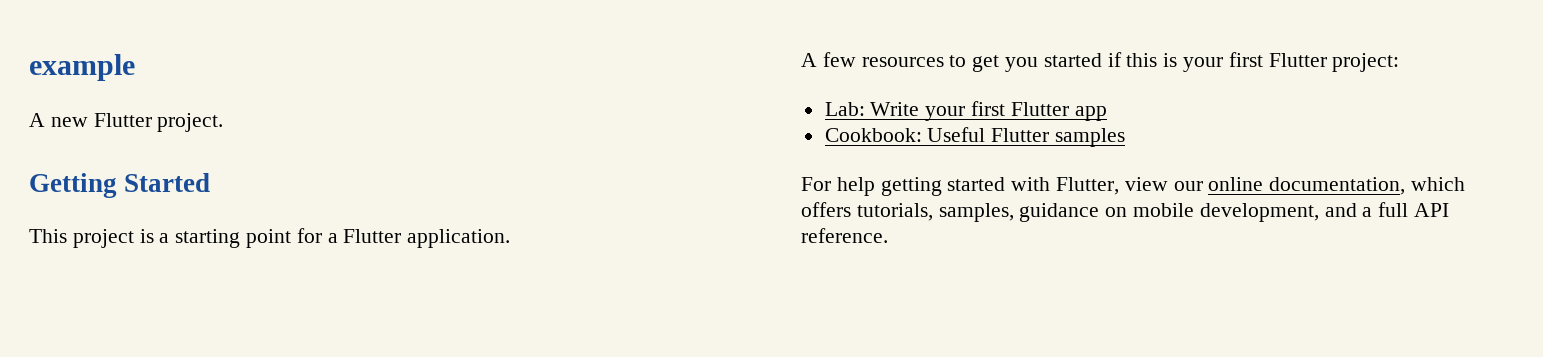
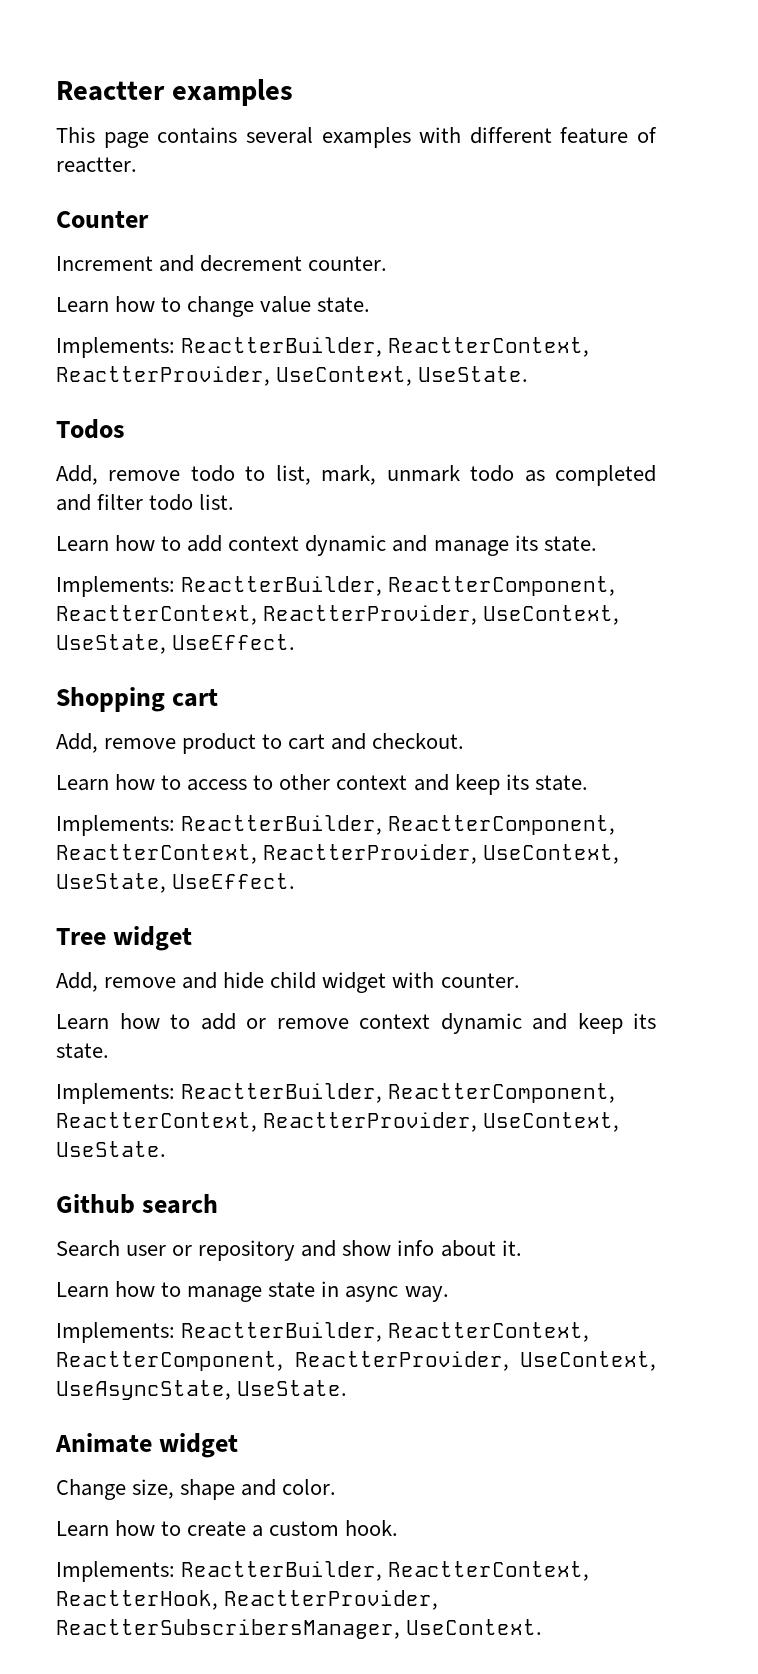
- example
- A new Flutter project.
- Getting Started
- This project is a starting point for a Flutter application.
- A few resources to get you started if this is your first Flutter project:
- Lab: Write your first Flutter app
- Cookbook: Useful Flutter samples
- For help getting started with Flutter, view our online documentation, which offers tutorials, samples, guidance on mobile development, and a full API reference.
+ Reactter examples
+ This page contains several examples with different feature of reactter.
+ Counter
+ Increment and decrement counter.
+ Learn how to change value state.
+ Implements: ReactterBuilder, ReactterContext, ReactterProvider, UseContext, UseState.
+ Todos
+ Add, remove todo to list, mark, unmark todo as completed and filter todo list.
+ Learn how to add context dynamic and manage its state.
+ Implements: ReactterBuilder, ReactterComponent, ReactterContext, ReactterProvider, UseContext, UseState, UseEffect.
+ Shopping cart
+ Add, remove product to cart and checkout.
+ Learn how to access to other context and keep its state.
+ Implements: ReactterBuilder, ReactterComponent, ReactterContext, ReactterProvider, UseContext, UseState, UseEffect.
+ Tree widget
+ Add, remove and hide child widget with counter.
+ Learn how to add or remove context dynamic and keep its state.
+ Implements: ReactterBuilder, ReactterComponent, ReactterContext, ReactterProvider, UseContext, UseState.
+ Github search
+ Search user or repository and show info about it.
+ Learn how to manage state in async way.
+ Implements: ReactterBuilder, ReactterContext, ReactterComponent, ReactterProvider, UseContext, UseAsyncState, UseState.
+ Animate widget
+ Change size, shape and color.
+ Learn how to create a custom hook.
+ Implements: ReactterBuilder, ReactterContext, ReactterHook, ReactterProvider, ReactterSubscribersManager, UseContext.

